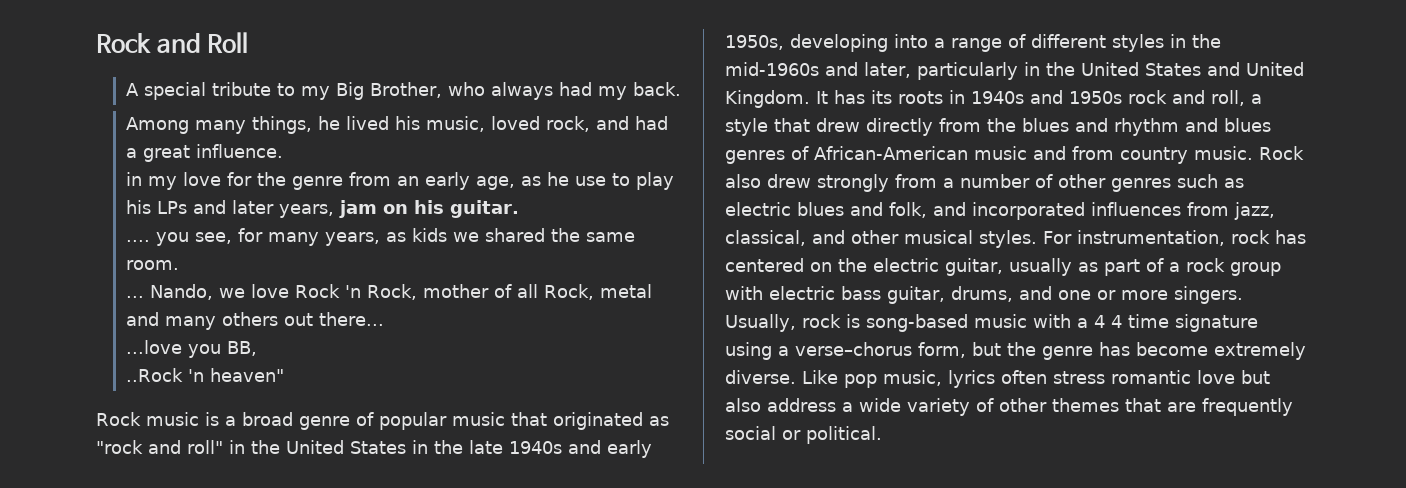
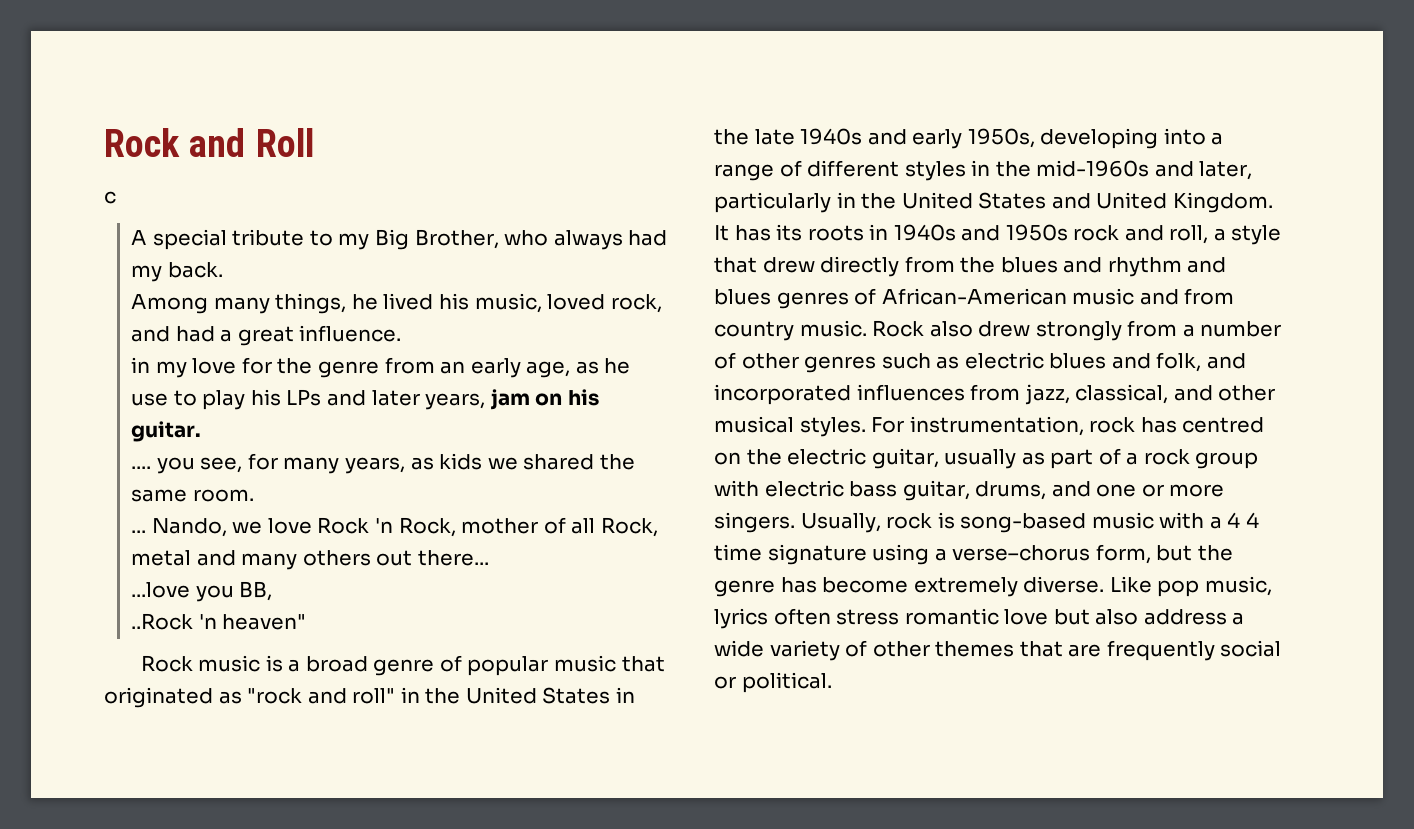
+ c
- For instrumentation, rock has centered on the electric guitar, usually as part of a rock group with electric bass guitar, drums, and one or more singers.
+ For instrumentation, rock has centred on the electric guitar, usually as part of a rock group with electric bass guitar, drums, and one or more singers.

